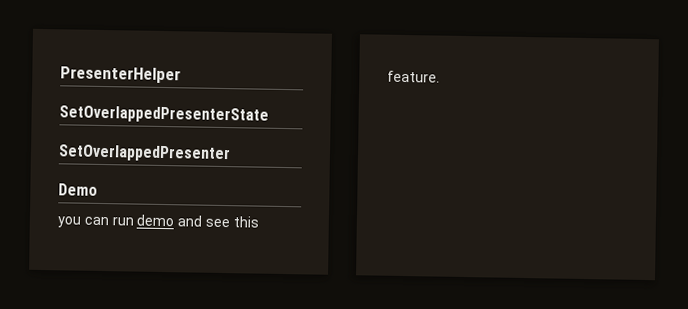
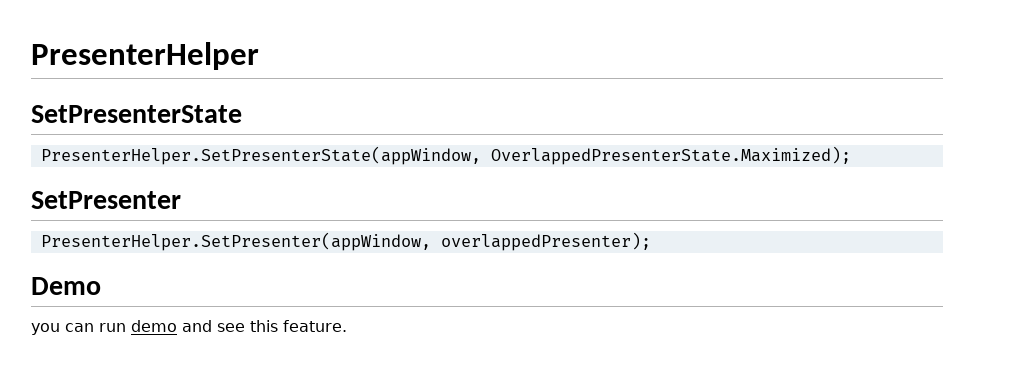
- SetOverlappedPresenterState
- SetOverlappedPresenter
+ SetPresenterState
+ PresenterHelper.SetPresenterState(appWindow, OverlappedPresenterState.Maximized);
+ SetPresenter
+ PresenterHelper.SetPresenter(appWindow, overlappedPresenter);

